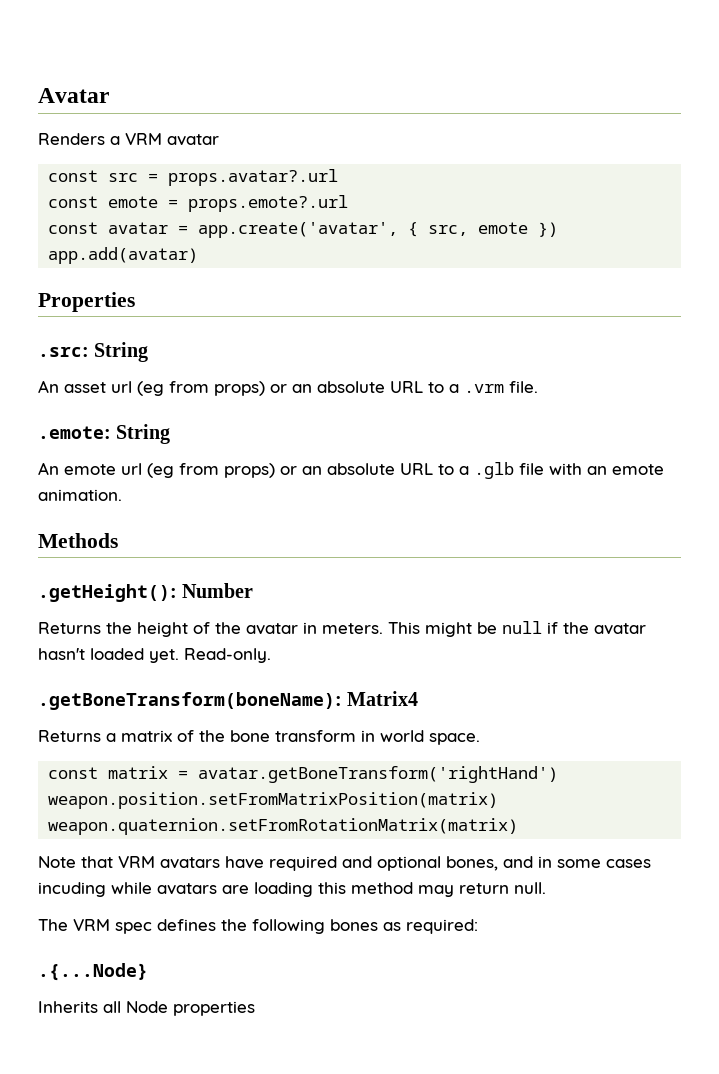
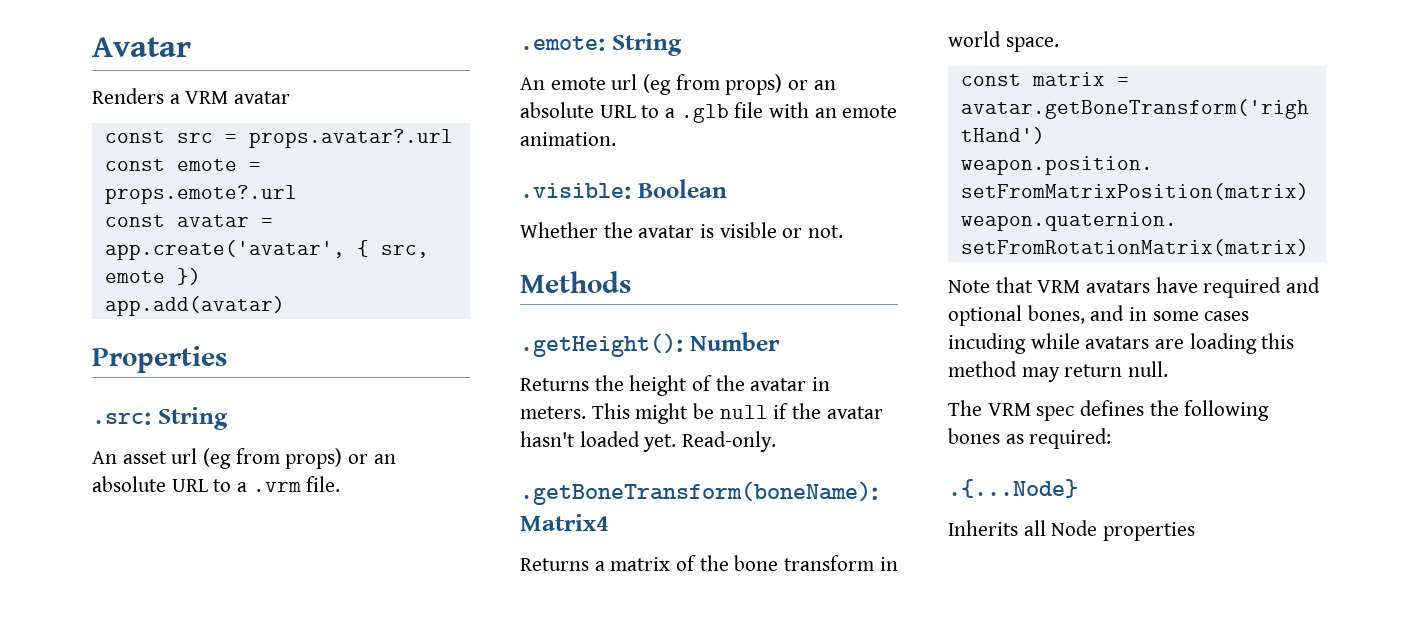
+ .visible: Boolean
+ Whether the avatar is visible or not.

